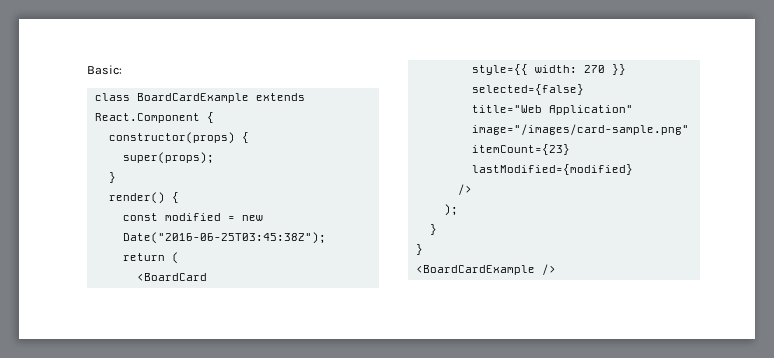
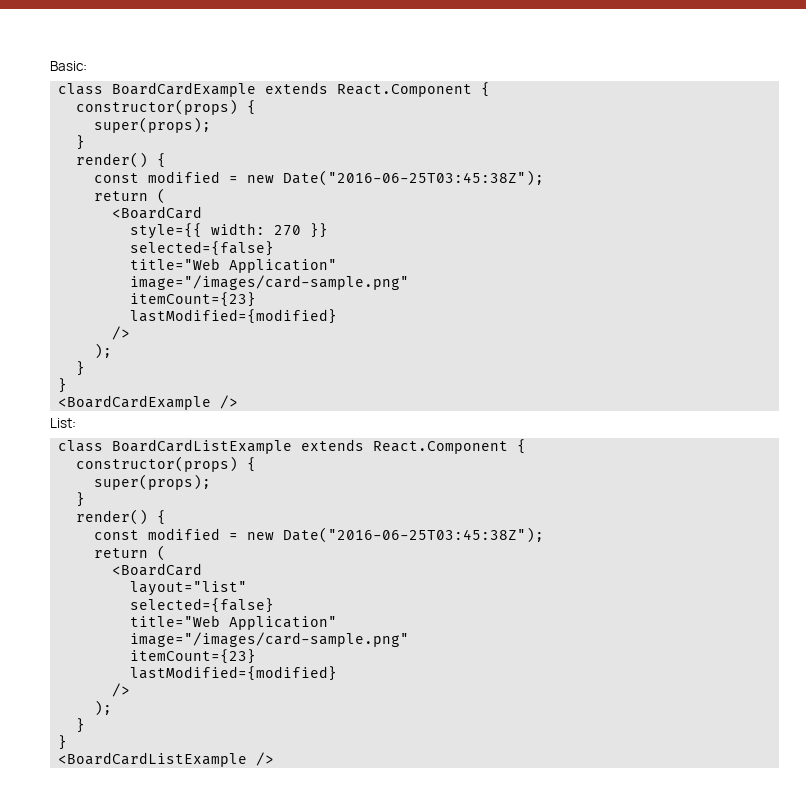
+ List:
+ class BoardCardListExample extends React.Component {
+ constructor(props) {
+ super(props);
+ }
+ render() {
+ const modified = new Date("2016-06-25T03:45:38Z");
+ return (
+ <BoardCard
+ layout="list"
+ selected={false}
+ title="Web Application"
+ image="/images/card-sample.png"
+ itemCount={23}
+ lastModified={modified}
+ />
+ );
+ }
+ }
+ <BoardCardListExample />

